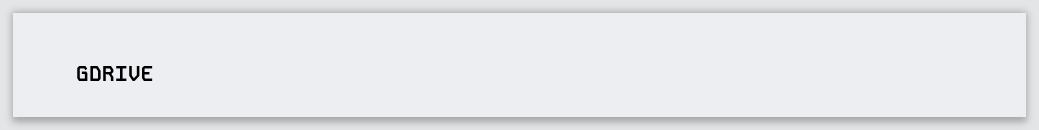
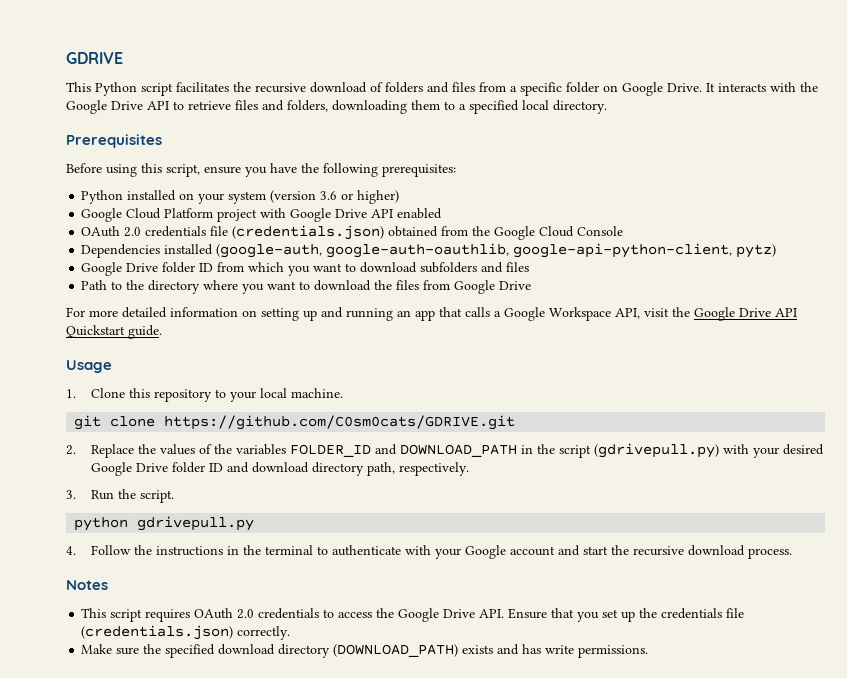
+ This Python script facilitates the recursive download of folders and files from a specific folder on Google Drive. It interacts with the Google Drive API to retrieve files and folders, downloading them to a specified local directory.
+ Prerequisites
+ Before using this script, ensure you have the following prerequisites:
+ Python installed on your system (version 3.6 or higher)
+ Google Cloud Platform project with Google Drive API enabled
+ OAuth 2.0 credentials file (credentials.json) obtained from the Google Cloud Console
+ Dependencies installed (google-auth, google-auth-oauthlib, google-api-python-client, pytz)
+ Google Drive folder ID from which you want to download subfolders and files
+ Path to the directory where you want to download the files from Google Drive
+ For more detailed information on setting up and running an app that calls a Google Workspace API, visit the Google Drive API Quickstart guide.
+ Usage
+ 1. Clone this repository to your local machine.
+ git clone https://github.com/C0sm0cats/GDRIVE.git
+ 2. Replace the values of the variables FOLDER_ID and DOWNLOAD_PATH in the script (gdrivepull.py) with your desired Google Drive folder ID and download directory path, respectively.
+ 3. Run the script.
+ python gdrivepull.py
+ 4. Follow the instructions in the terminal to authenticate with your Google account and start the recursive download process.
+ Notes
+ This script requires OAuth 2.0 credentials to access the Google Drive API. Ensure that you set up the credentials file (credentials.json) correctly.
+ Make sure the specified download directory (DOWNLOAD_PATH) exists and has write permissions.

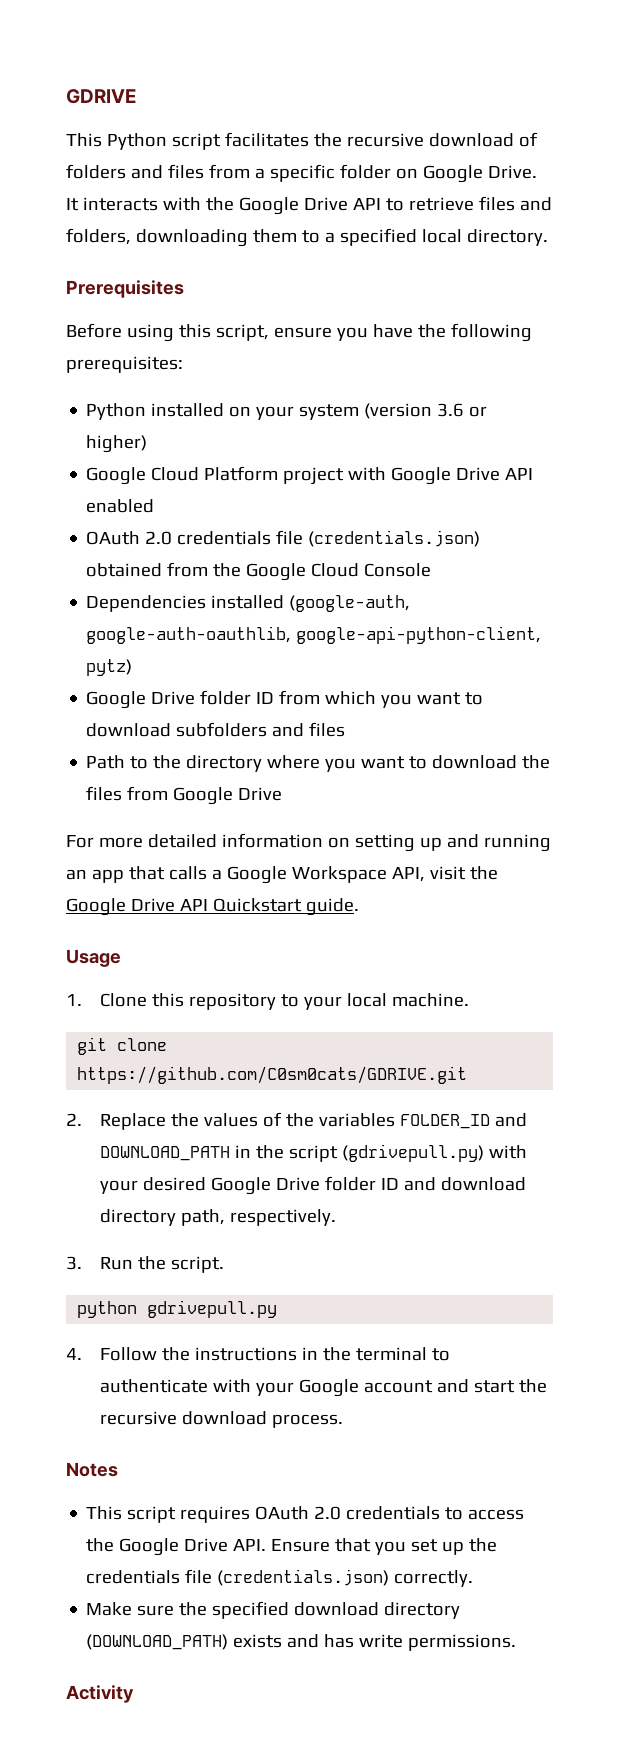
+ Activity

